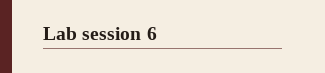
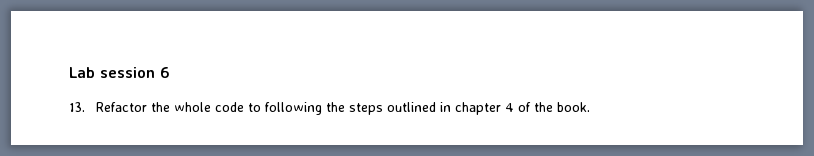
+ 13. Refactor the whole code to following the steps outlined in chapter 4 of the book.

